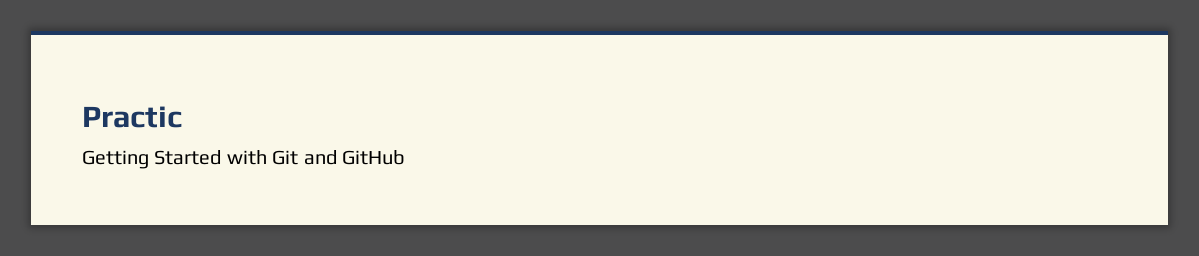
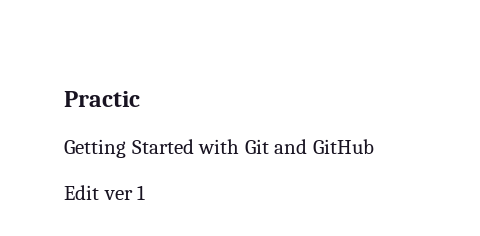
+ Edit ver 1

